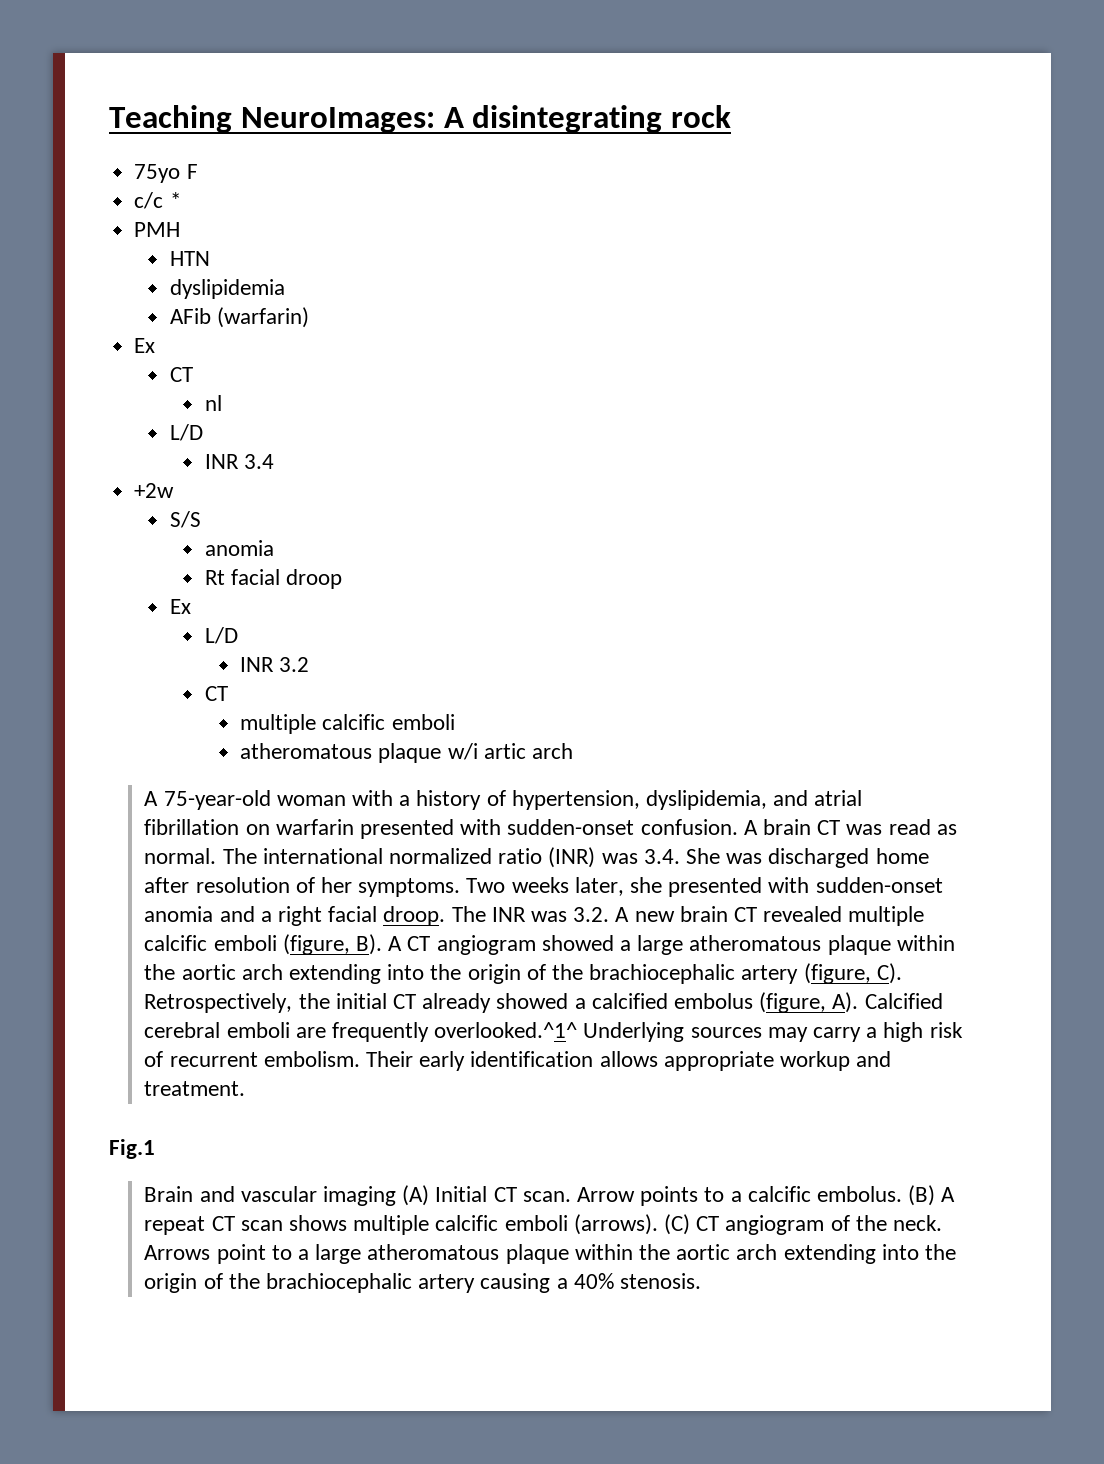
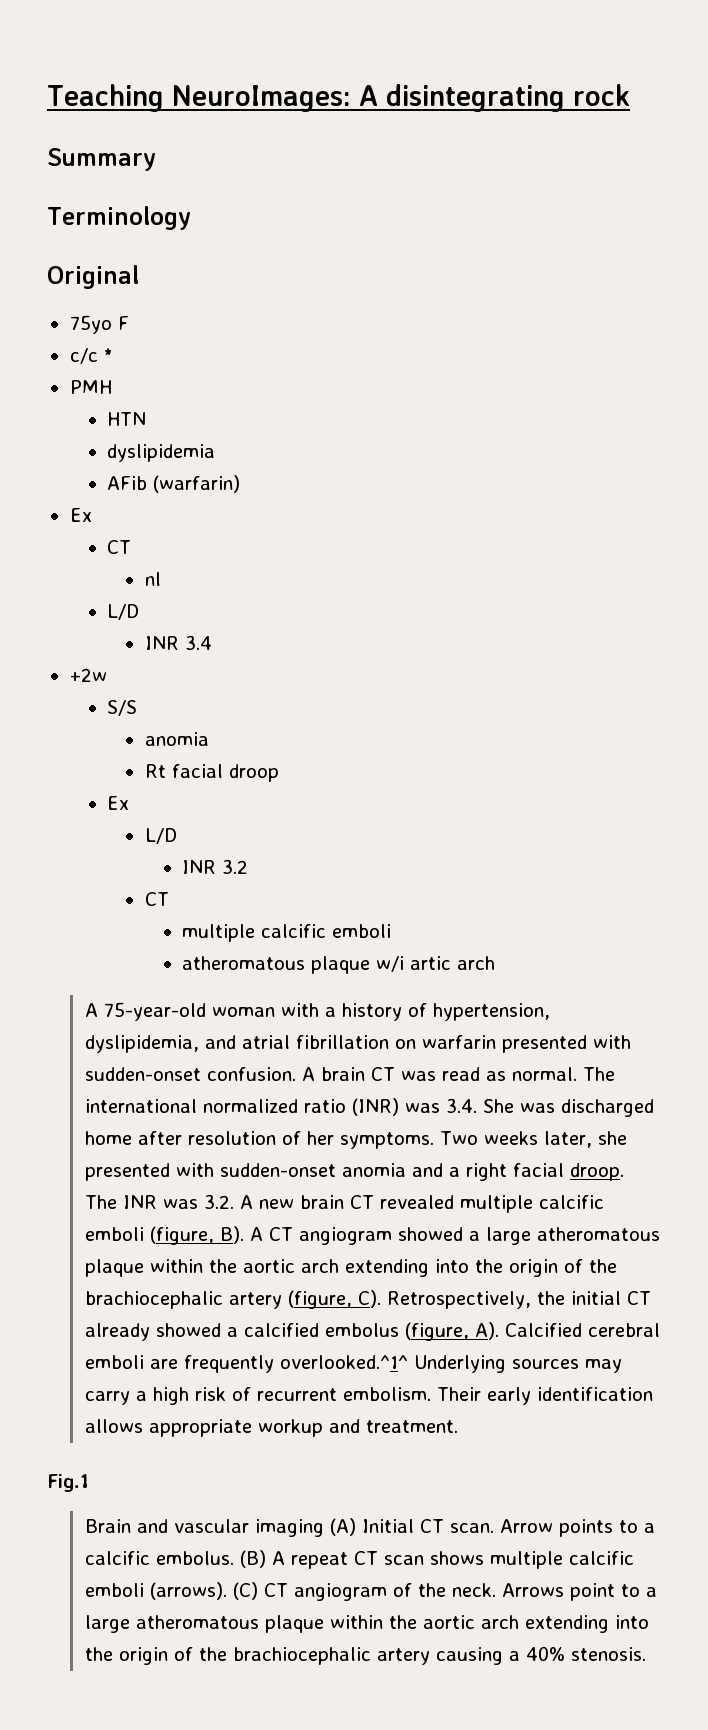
+ Summary
+ Terminology
+ Original

